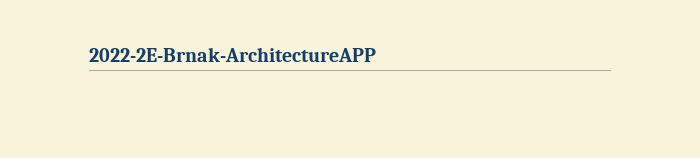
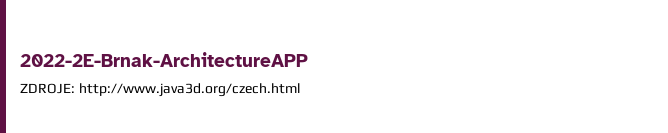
+ ZDROJE: http://www.java3d.org/czech.html

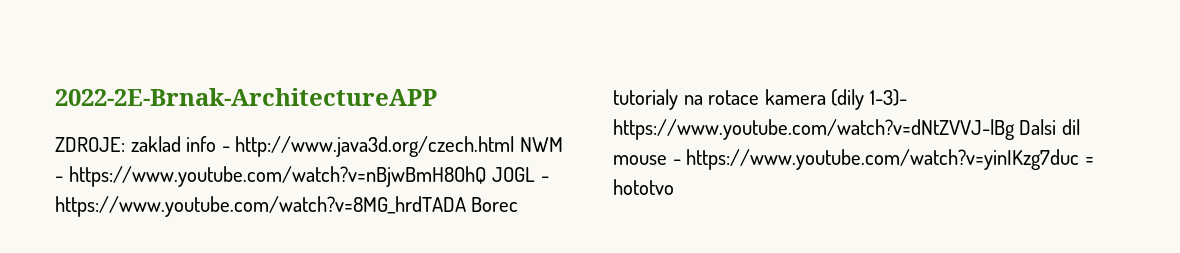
- ZDROJE: http://www.java3d.org/czech.html
+ ZDROJE: zaklad info - http://www.java3d.org/czech.html NWM - https://www.youtube.com/watch?v=nBjwBmH8OhQ JOGL - https://www.youtube.com/watch?v=8MG_hrdTADA Borec tutorialy na rotace kamera (dily 1-3)- https://www.youtube.com/watch?v=dNtZVVJ-lBg Dalsi dil mouse - https://www.youtube.com/watch?v=yinIKzg7duc = hototvo

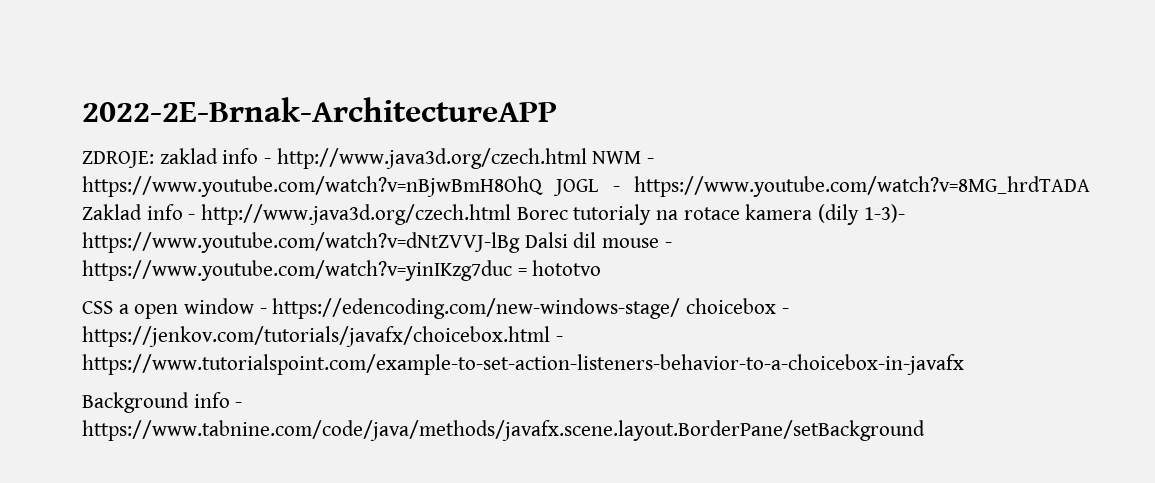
- ZDROJE: zaklad info - http://www.java3d.org/czech.html NWM - https://www.youtube.com/watch?v=nBjwBmH8OhQ JOGL - https://www.youtube.com/watch?v=8MG_hrdTADA Borec tutorialy na rotace kamera (dily 1-3)- https://www.youtube.com/watch?v=dNtZVVJ-lBg Dalsi dil mouse - https://www.youtube.com/watch?v=yinIKzg7duc = hototvo
+ ZDROJE: zaklad info - http://www.java3d.org/czech.html NWM - https://www.youtube.com/watch?v=nBjwBmH8OhQ JOGL - https://www.youtube.com/watch?v=8MG_hrdTADA Zaklad info - http://www.java3d.org/czech.html Borec tutorialy na rotace kamera (dily 1-3)- https://www.youtube.com/watch?v=dNtZVVJ-lBg Dalsi dil mouse - https://www.youtube.com/watch?v=yinIKzg7duc = hototvo
+ CSS a open window - https://edencoding.com/new-windows-stage/ choicebox - https://jenkov.com/tutorials/javafx/choicebox.html - https://www.tutorialspoint.com/example-to-set-action-listeners-behavior-to-a-choicebox-in-javafx
+ Background info - https://www.tabnine.com/code/java/methods/javafx.scene.layout.BorderPane/setBackground

